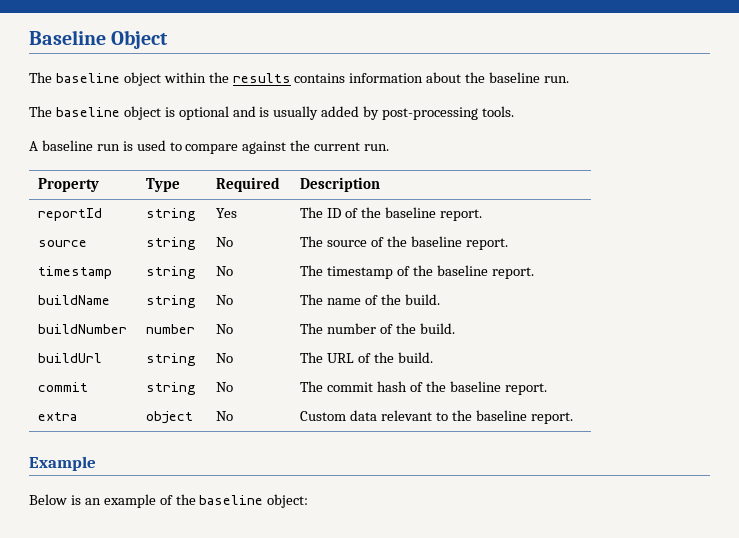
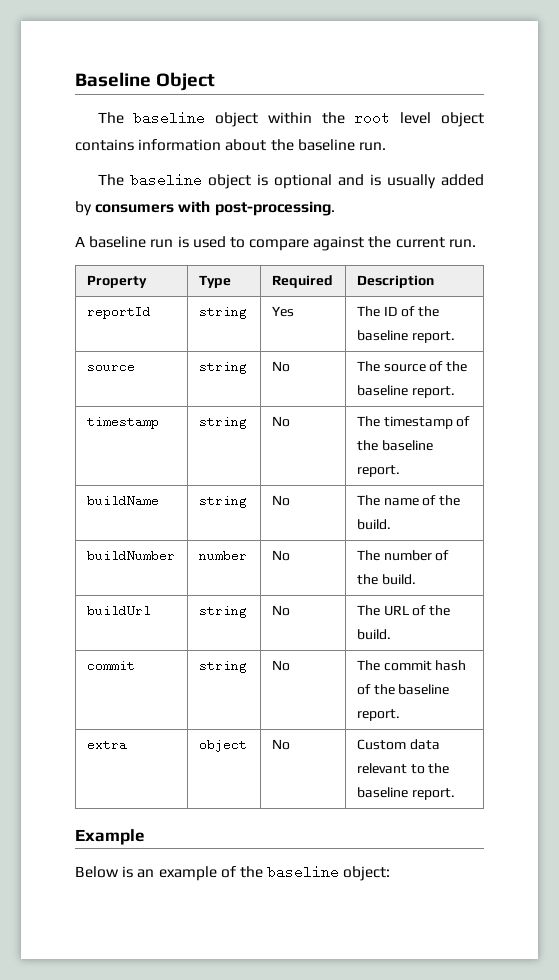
- The baseline object within the results contains information about the baseline run.
+ The baseline object within the root level object contains information about the baseline run.
- The baseline object is optional and is usually added by post-processing tools.
+ The baseline object is optional and is usually added by consumers with post-processing.

